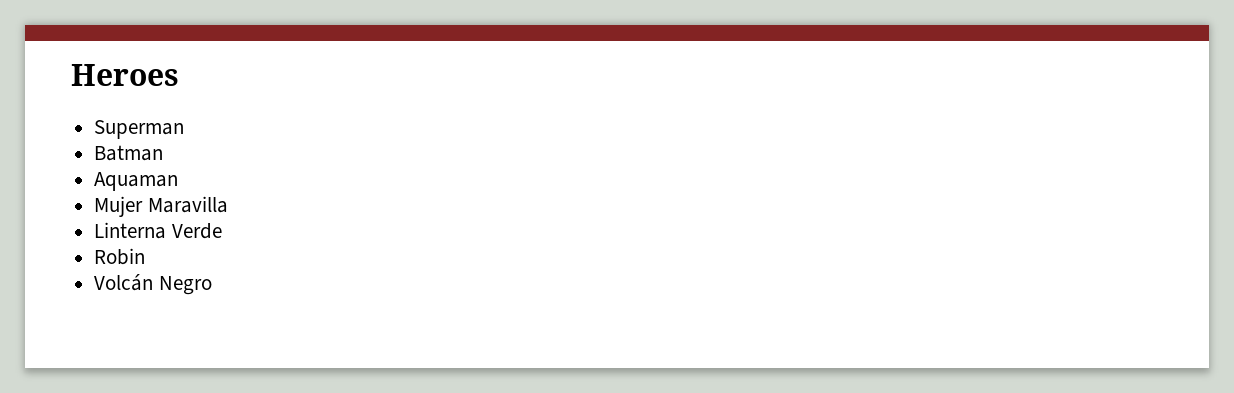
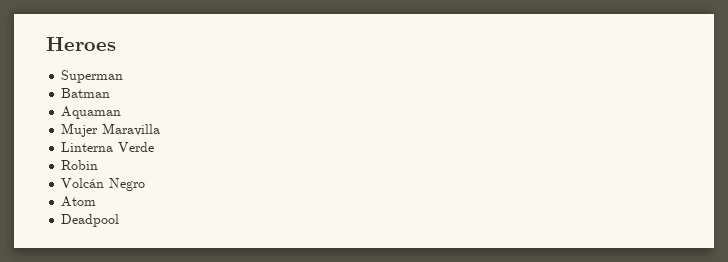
+ Atom
+ Deadpool

